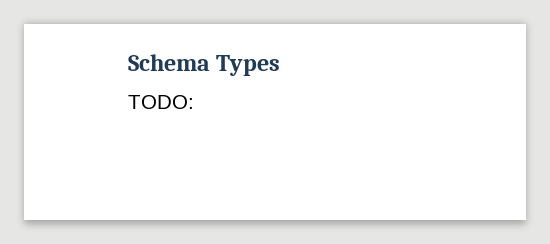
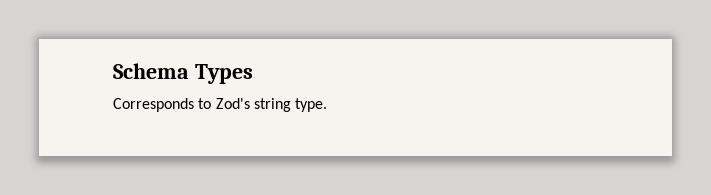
- TODO:
+ Corresponds to Zod's string type.

